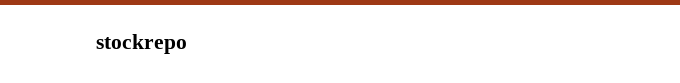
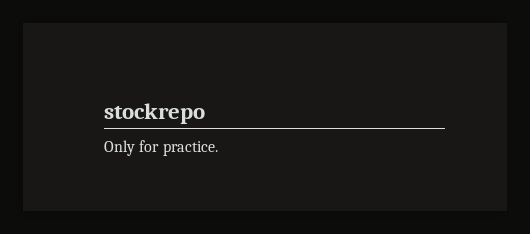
+ Only for practice.

